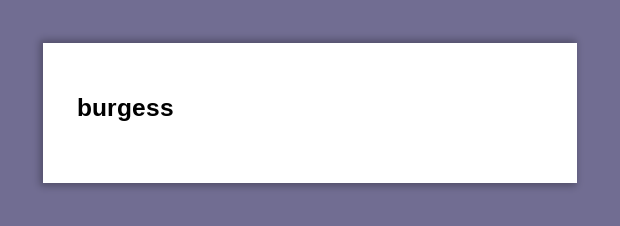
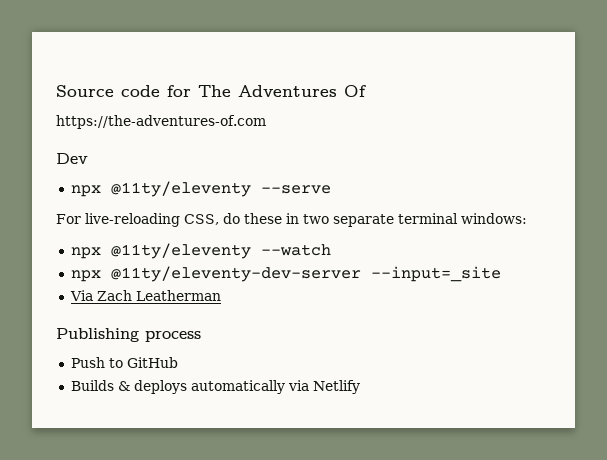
- burgess
+ Source code for The Adventures Of
+ https://the-adventures-of.com
+ Dev
+ npx @11ty/eleventy --serve
+ For live-reloading CSS, do these in two separate terminal windows:
+ npx @11ty/eleventy --watch
+ npx @11ty/eleventy-dev-server --input=_site
+ Via Zach Leatherman
+ Publishing process
+ Push to GitHub
+ Builds & deploys automatically via Netlify

